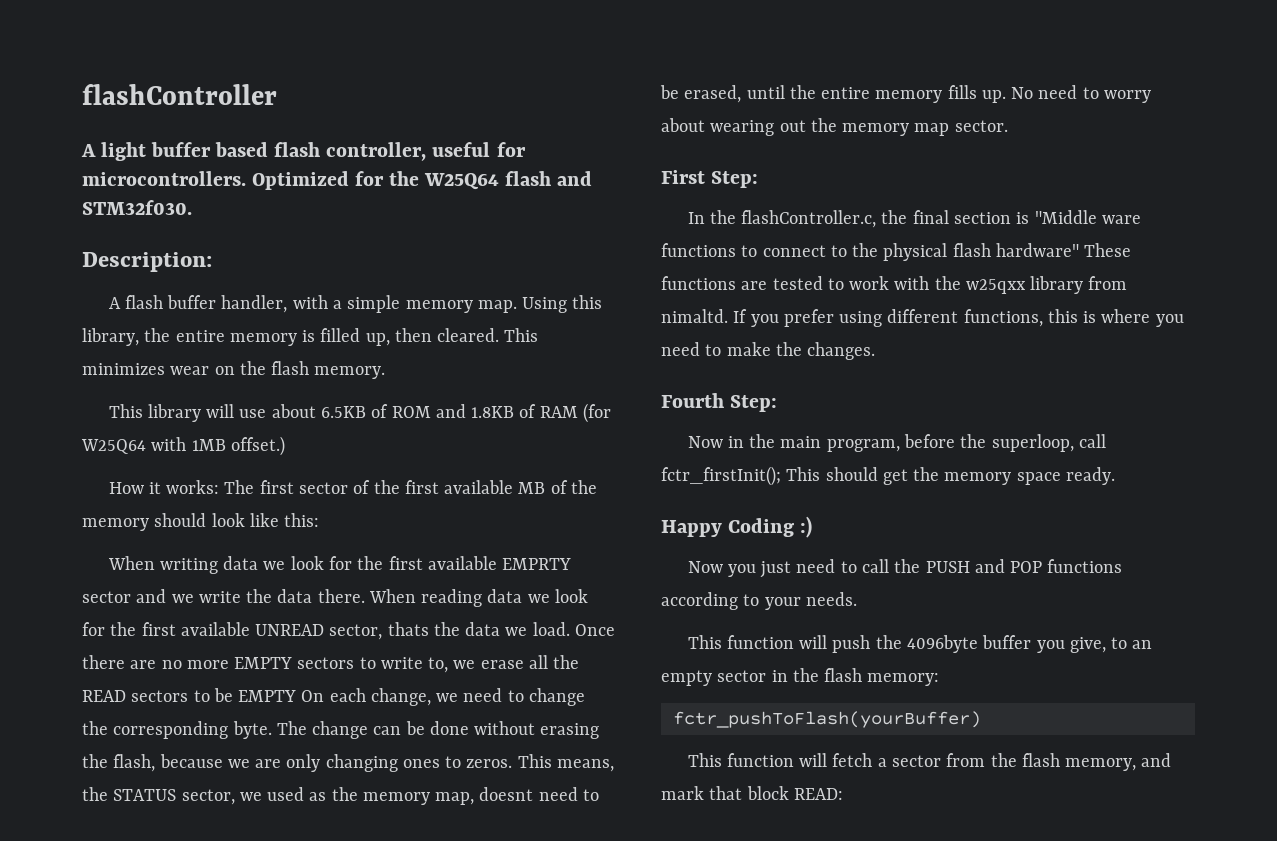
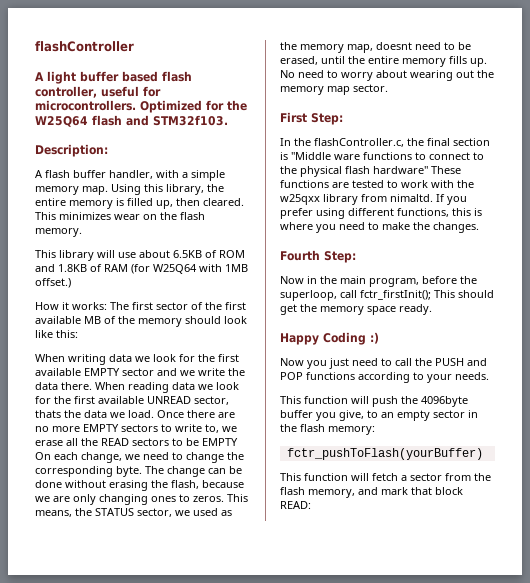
- Optimized for the W25Q64 flash and STM32f030.
+ Optimized for the W25Q64 flash and STM32f103.
- When writing data we look for the first available EMPRTY sector and we write the data there.
+ When writing data we look for the first available EMPTY sector and we write the data there.

